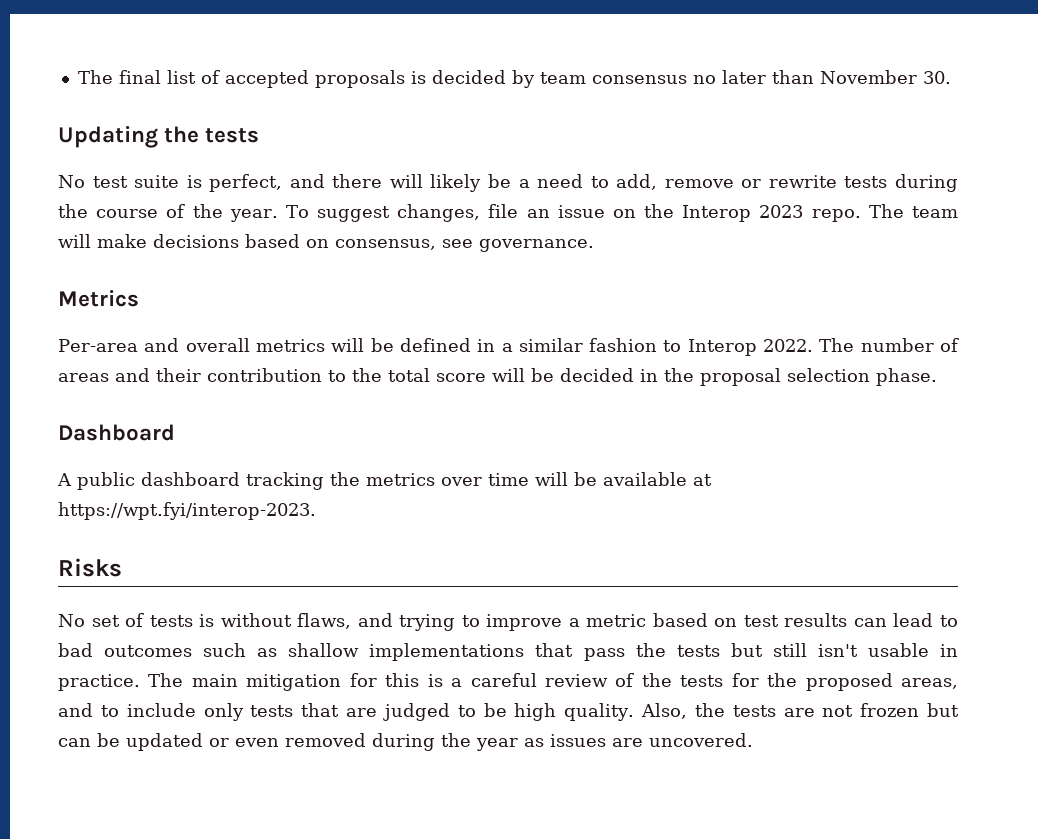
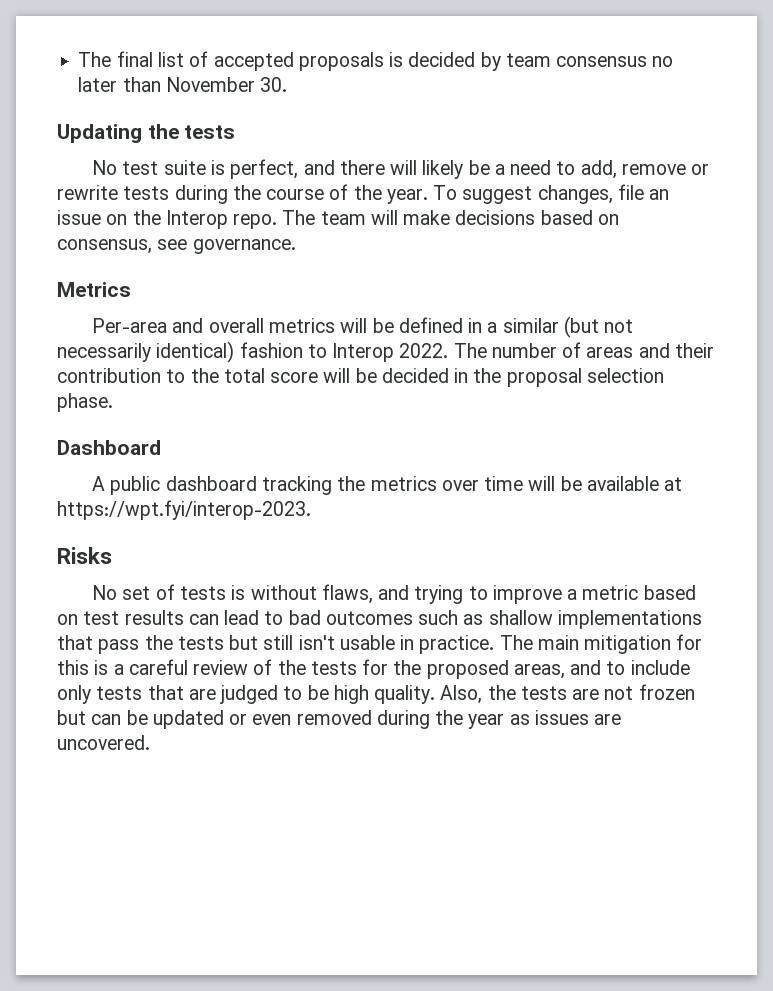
- To suggest changes, file an issue on the Interop 2023 repo.
+ To suggest changes, file an issue on the Interop repo.
- Per-area and overall metrics will be defined in a similar fashion to Interop 2022.
+ Per-area and overall metrics will be defined in a similar (but not necessarily identical) fashion to Interop 2022.

